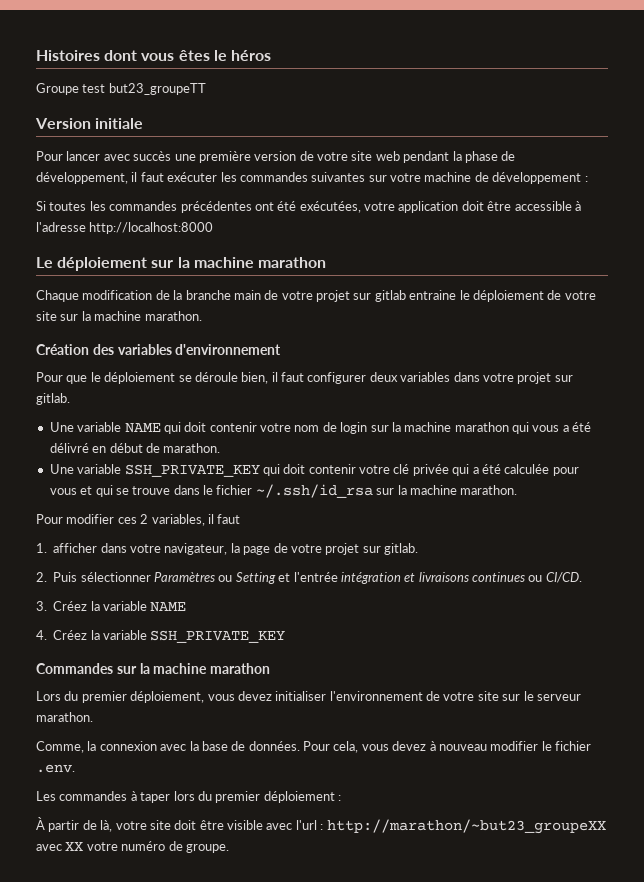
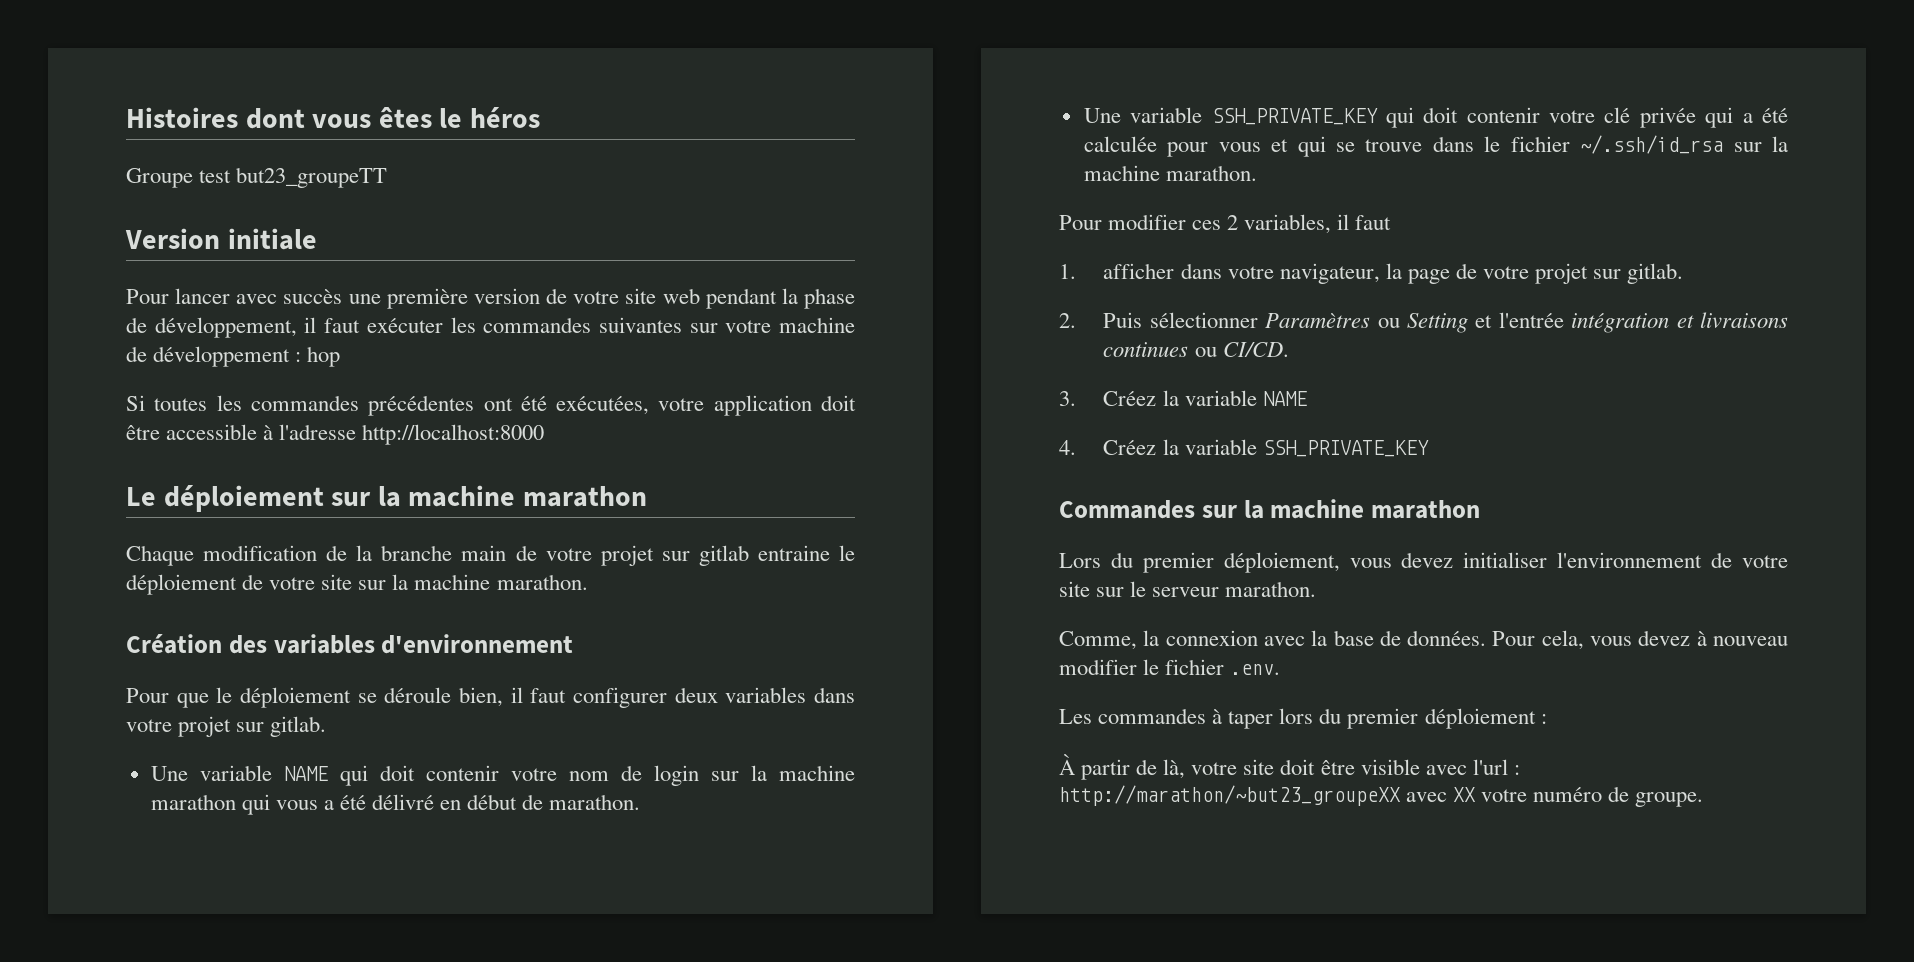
- Pour lancer avec succès une première version de votre site web pendant la phase de développement, il faut exécuter les commandes suivantes sur votre machine de développement :
+ Pour lancer avec succès une première version de votre site web pendant la phase de développement, il faut exécuter les commandes suivantes sur votre machine de développement : hop

